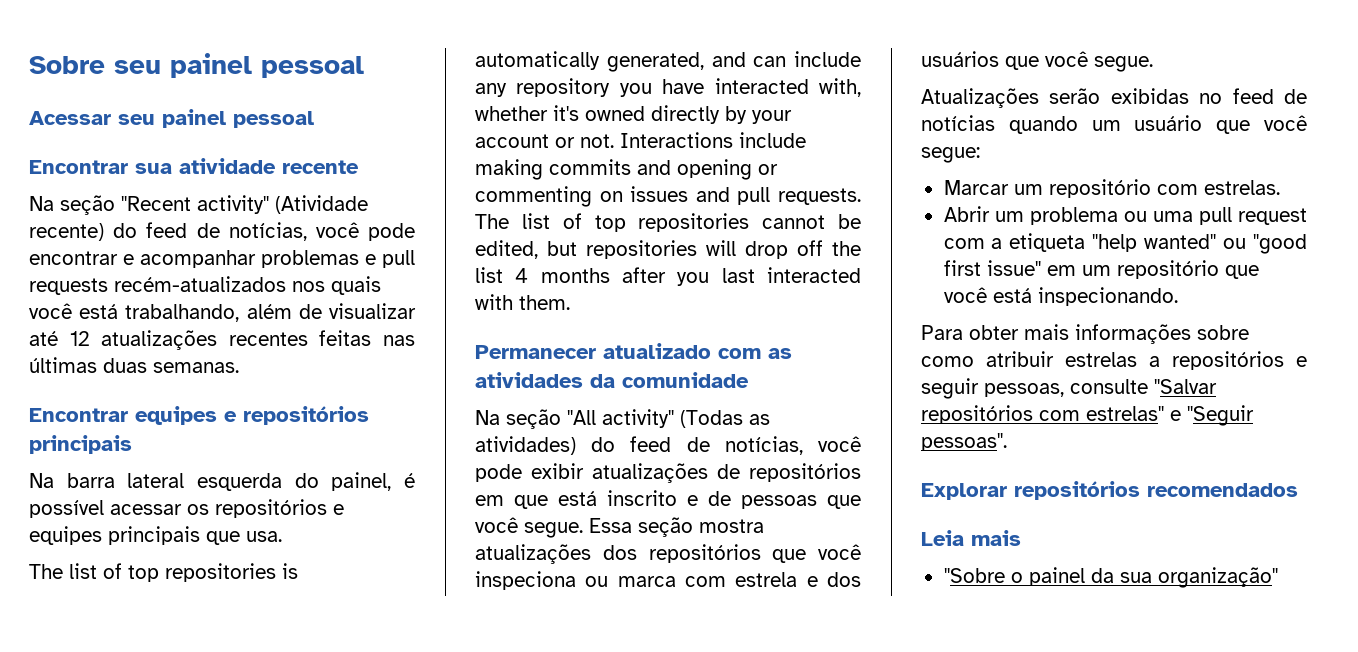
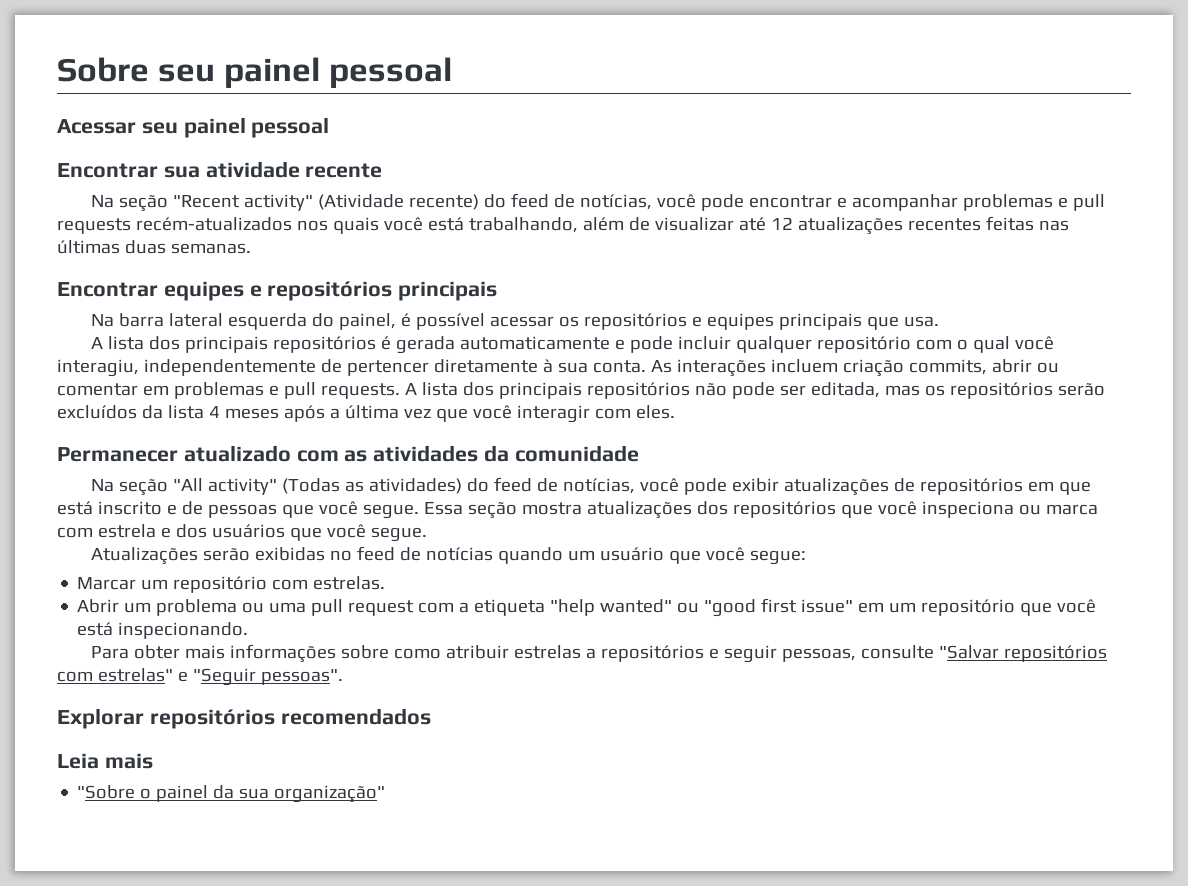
- The list of top repositories is automatically generated, and can include any repository you have interacted with, whether it's owned directly by your account or not. Interactions include making commits and opening or commenting on issues and pull requests. The list of top repositories cannot be edited, but repositories will drop off the list 4 months after you last interacted with them.
+ A lista dos principais repositórios é gerada automaticamente e pode incluir qualquer repositório com o qual você interagiu, independentemente de pertencer diretamente à sua conta. As interações incluem criação commits, abrir ou comentar em problemas e pull requests. A lista dos principais repositórios não pode ser editada, mas os repositórios serão excluídos da lista 4 meses após a última vez que você interagir com eles.

